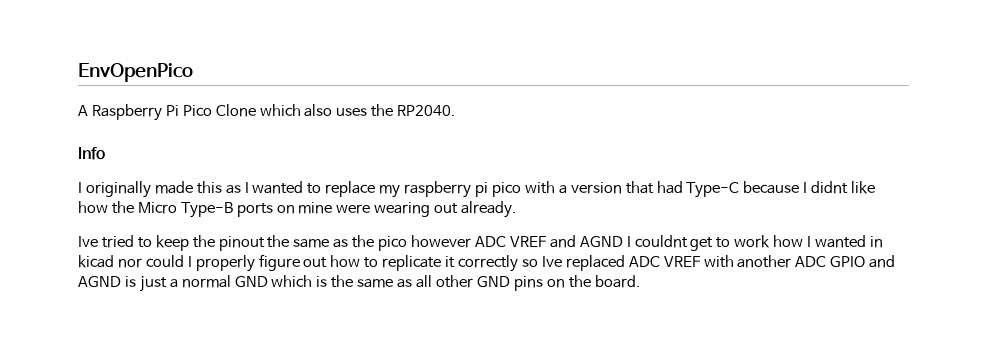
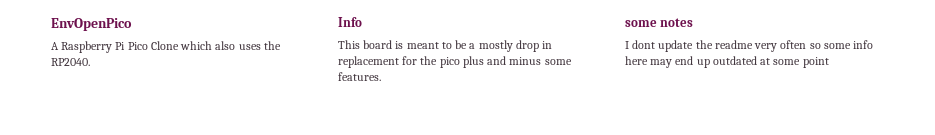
- I originally made this as I wanted to replace my raspberry pi pico with a version that had Type-C because I didnt like how the Micro Type-B ports on mine were wearing out already.
- Ive tried to keep the pinout the same as the pico however ADC VREF and AGND I couldnt get to work how I wanted in kicad nor could I properly figure out how to replicate it correctly so Ive replaced ADC VREF with another ADC GPIO and AGND is just a normal GND which is the same as all other GND pins on the board.
+ This board is meant to be a mostly drop in replacement for the pico plus and minus some features.
+ some notes
+ I dont update the readme very often so some info here may end up outdated at some point

